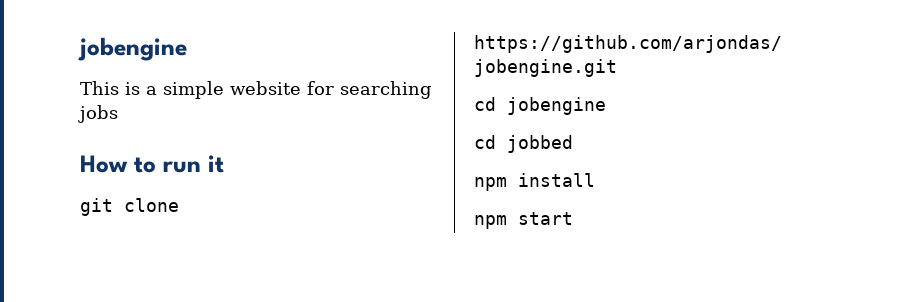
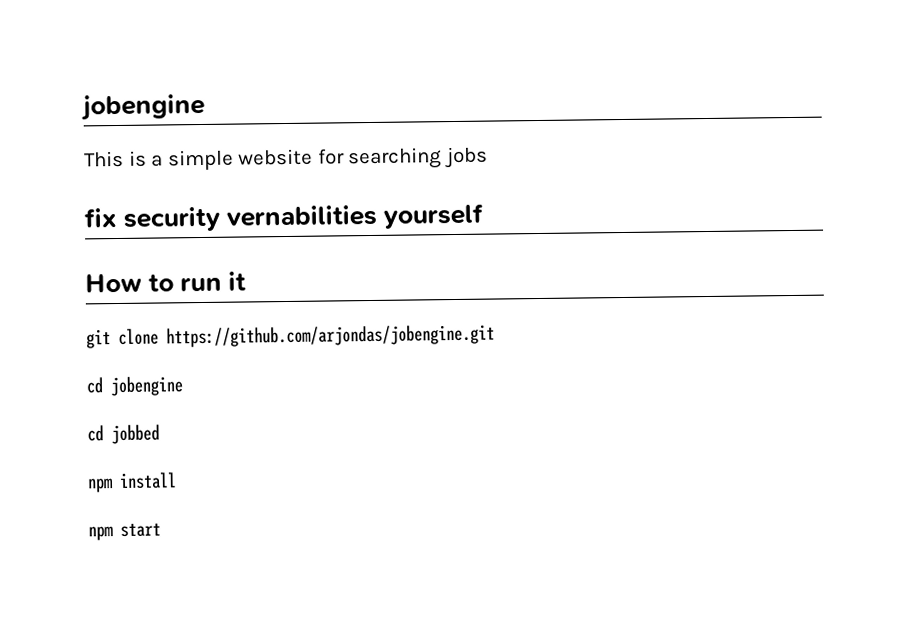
+ fix security vernabilities yourself

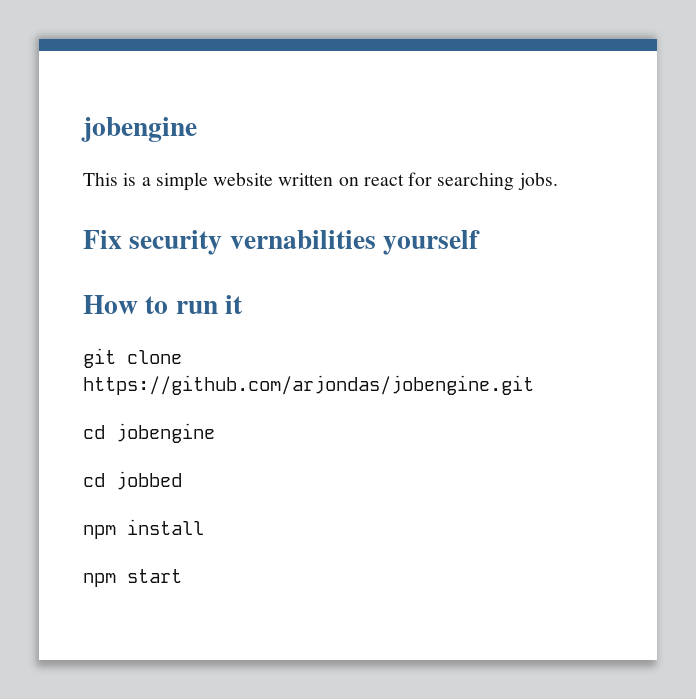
- This is a simple website for searching jobs
- fix security vernabilities yourself
+ This is a simple website written on react for searching jobs.
+ Fix security vernabilities yourself

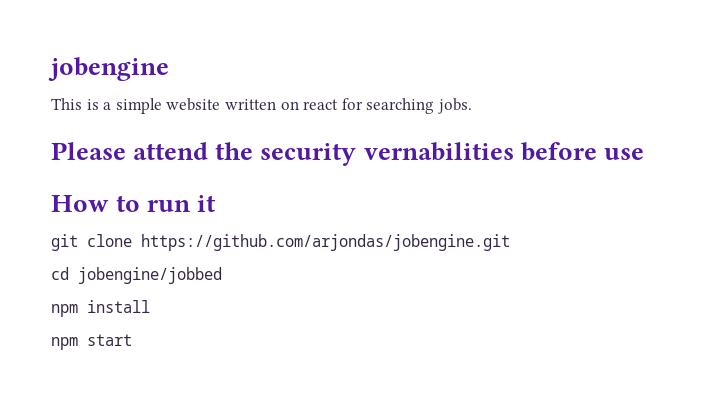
- Fix security vernabilities yourself
+ Please attend the security vernabilities before use
- cd jobengine
- cd jobbed
+ cd jobengine/jobbed

